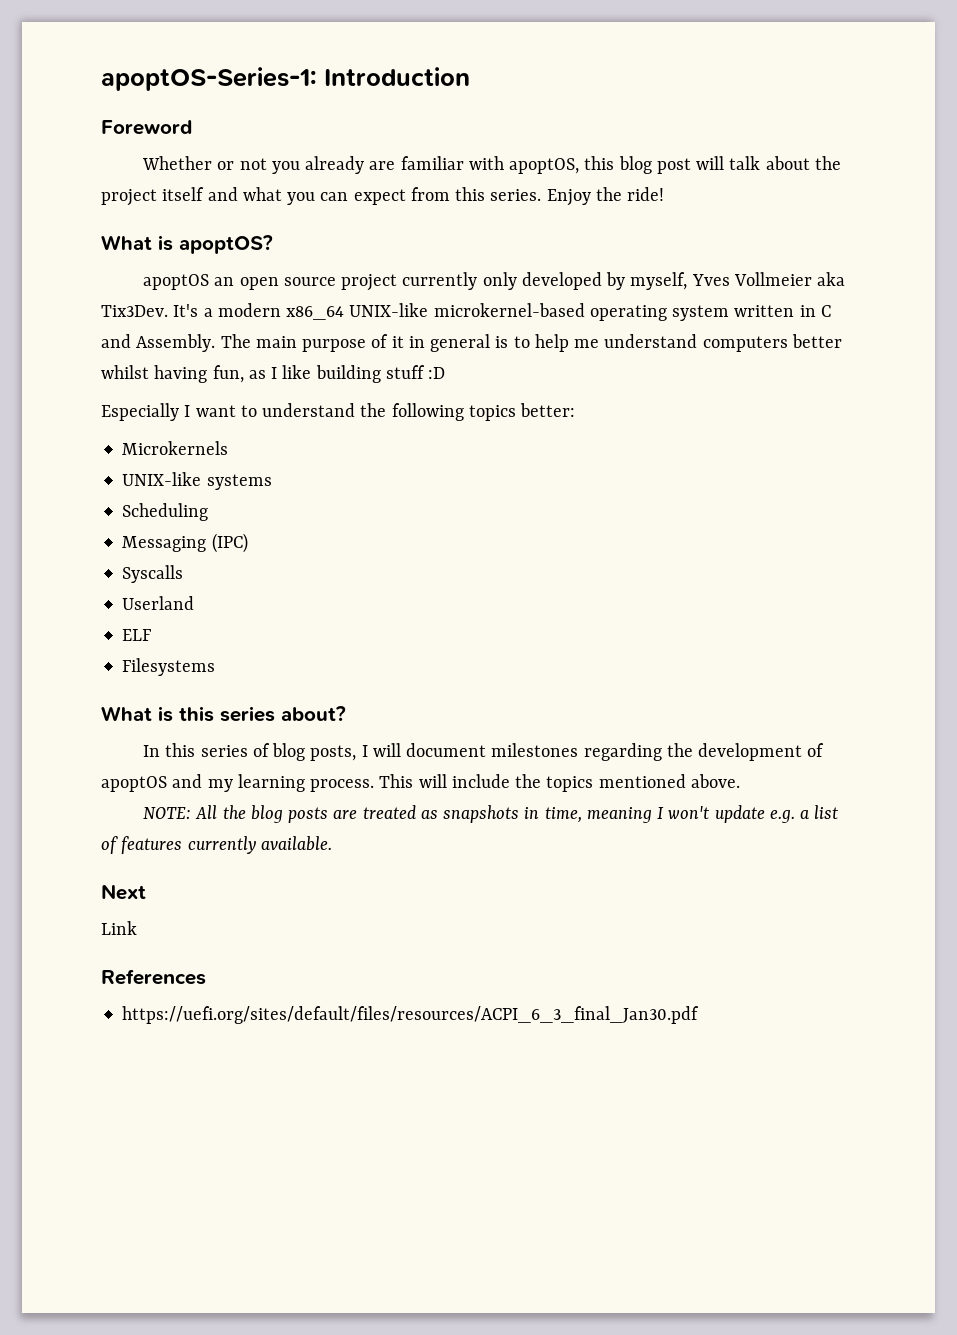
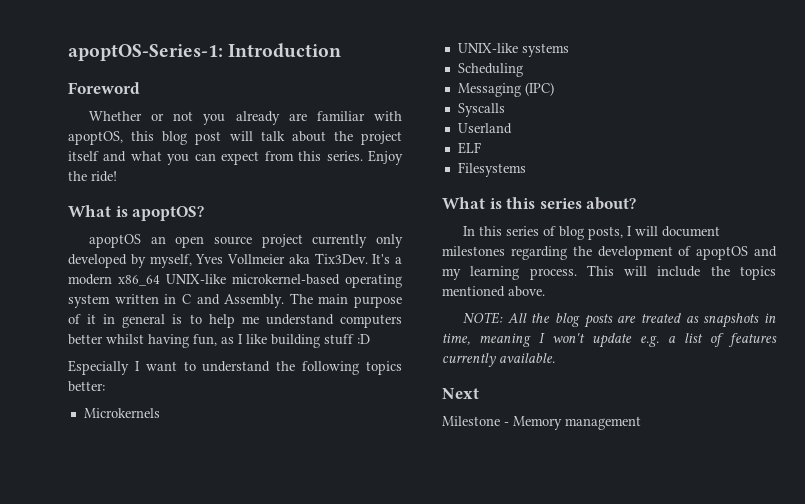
- Link
- References
- https://uefi.org/sites/default/files/resources/ACPI_6_3_final_Jan30.pdf
+ Milestone - Memory management

